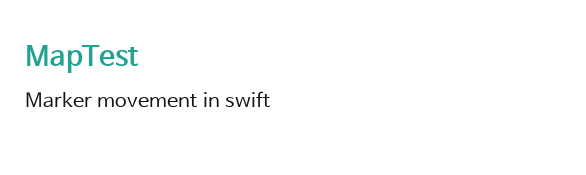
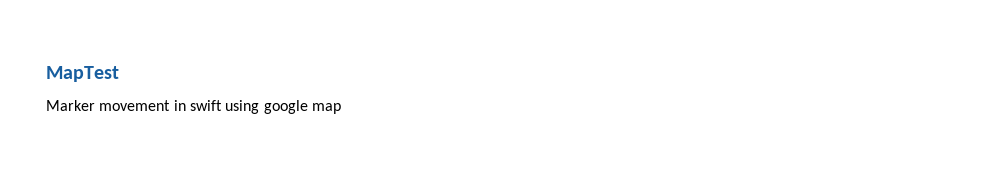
- Marker movement in swift
+ Marker movement in swift using google map

